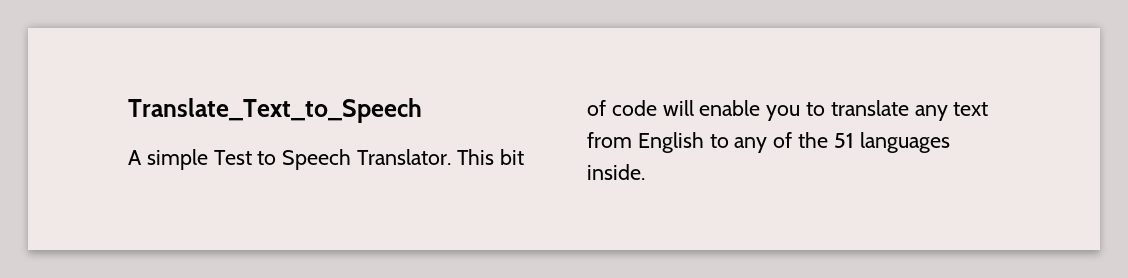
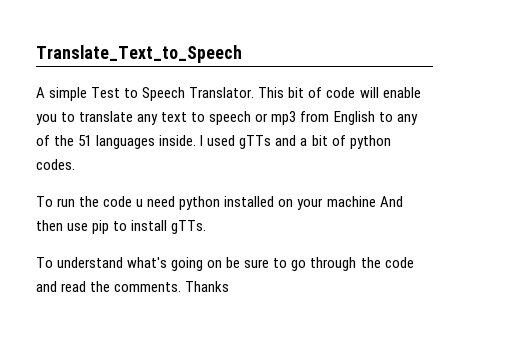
- This bit of code will enable you to translate any text from English to any of the 51 languages inside.
+ This bit of code will enable you to translate any text to speech or mp3 from English to any of the 51 languages inside.
+ I used gTTs and a bit of python codes.
+ To run the code u need python installed on your machine And then use pip to install gTTs.
+ To understand what's going on be sure to go through the code and read the comments. Thanks

